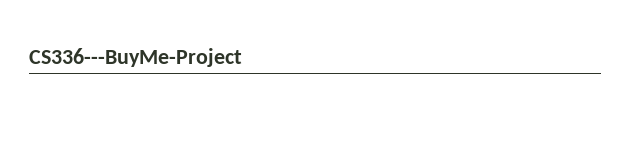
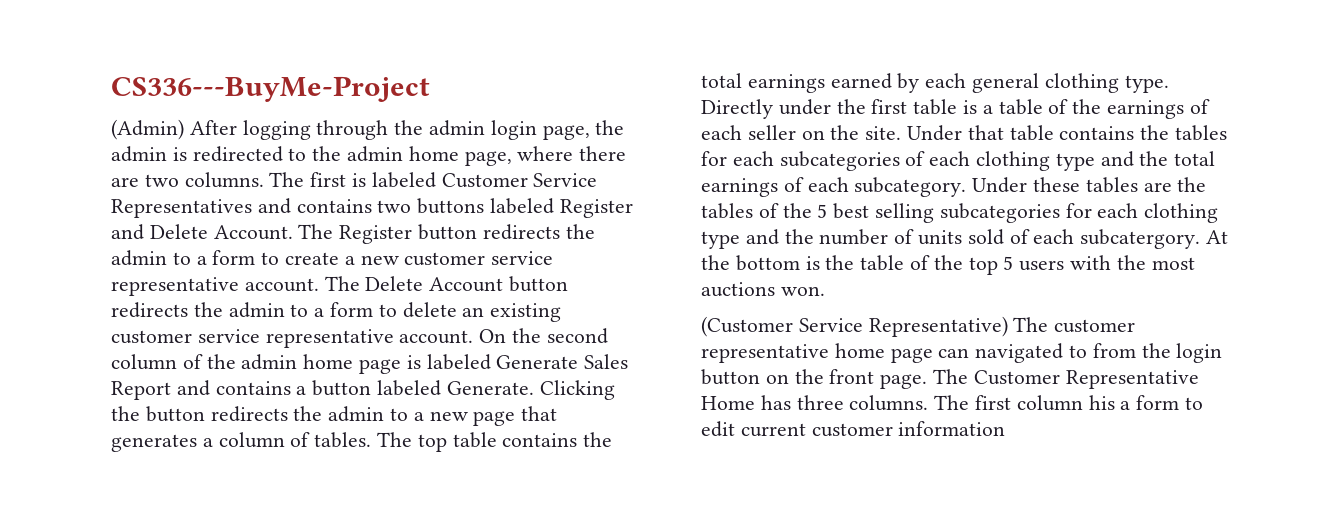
+ (Admin) After logging through the admin login page, the admin is redirected to the admin home page, where there are two columns. The first is labeled Customer Service Representatives and contains two buttons labeled Register and Delete Account. The Register button redirects the admin to a form to create a new customer service representative account. The Delete Account button redirects the admin to a form to delete an existing customer service representative account. On the second column of the admin home page is labeled Generate Sales Report and contains a button labeled Generate. Clicking the button redirects the admin to a new page that generates a column of tables. The top table contains the total earnings earned by each general clothing type. Directly under the first table is a table of the earnings of each seller on the site. Under that table contains the tables for each subcategories of each clothing type and the total earnings of each subcategory. Under these tables are the tables of the 5 best selling subcategories for each clothing type and the number of units sold of each subcatergory. At the bottom is the table of the top 5 users with the most auctions won.
+ (Customer Service Representative) The customer representative home page can navigated to from the login button on the front page. The Customer Representative Home has three columns. The first column his a form to edit current customer information

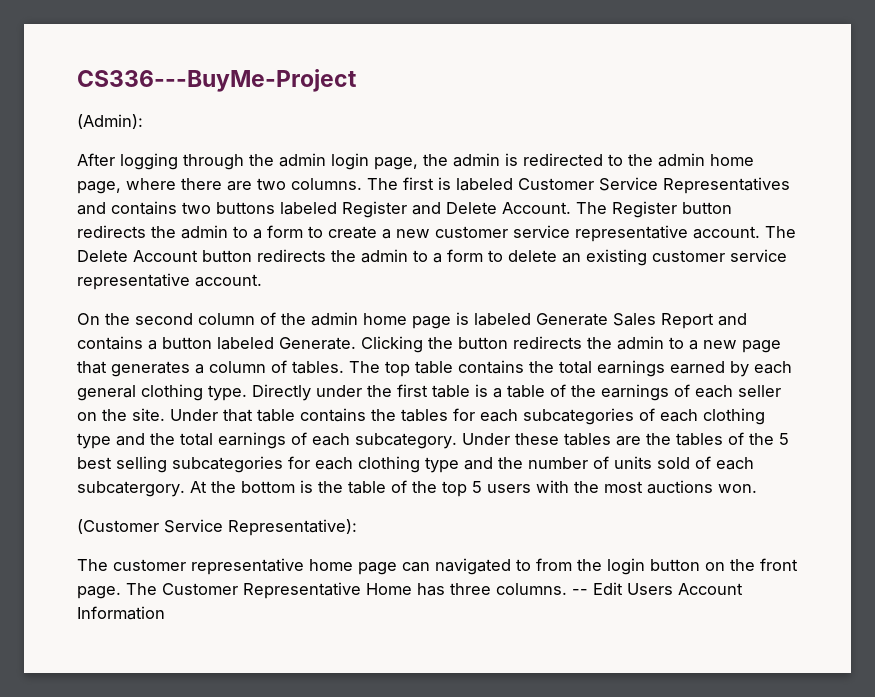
- (Admin) After logging through the admin login page, the admin is redirected to the admin home page, where there are two columns.
+ (Admin):
+ After logging through the admin login page, the admin is redirected to the admin home page, where there are two columns.
- The Delete Account button redirects the admin to a form to delete an existing customer service representative account. On the second column of the admin home page is labeled Generate Sales Report and contains a button labeled Generate.
+ The Delete Account button redirects the admin to a form to delete an existing customer service representative account.
+ On the second column of the admin home page is labeled Generate Sales Report and contains a button labeled Generate.
- (Customer Service Representative) The customer representative home page can navigated to from the login button on the front page.
+ (Customer Service Representative):
+ The customer representative home page can navigated to from the login button on the front page.
- The first column his a form to edit current customer information
+ -- Edit Users Account Information

